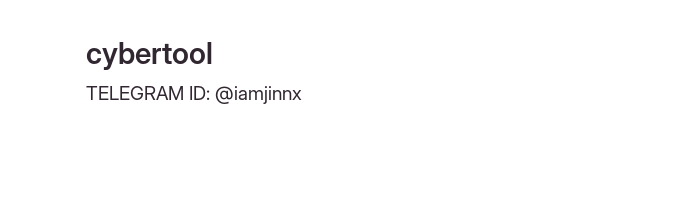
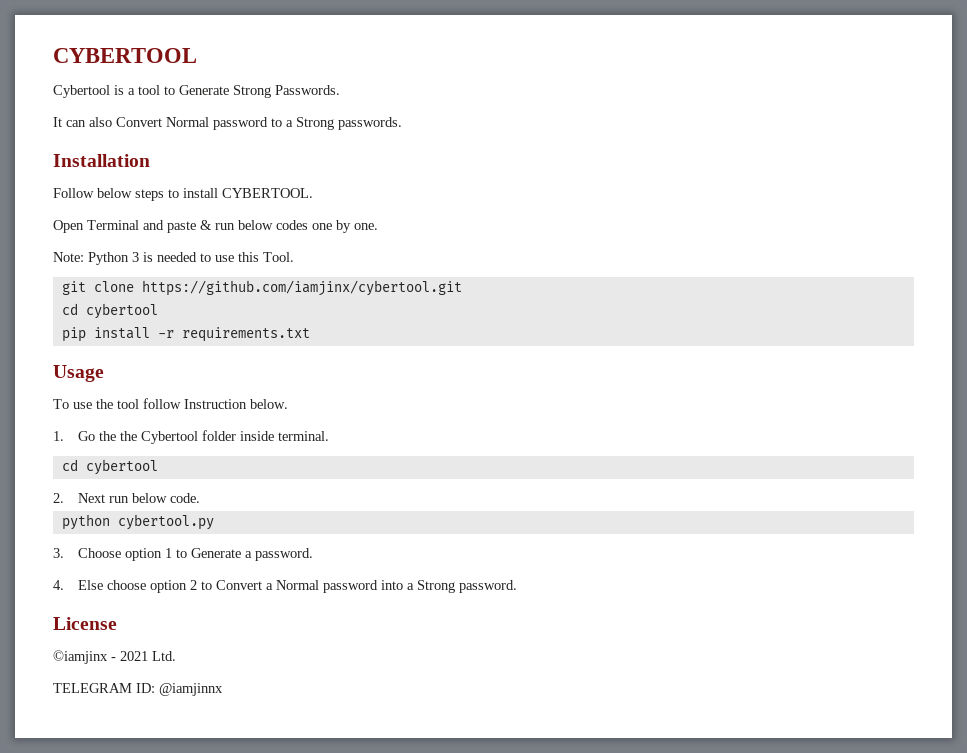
- cybertool
+ CYBERTOOL
+ Cybertool is a tool to Generate Strong Passwords.
+ It can also Convert Normal password to a Strong passwords.
+ Installation
+ Follow below steps to install CYBERTOOL.
+ Open Terminal and paste & run below codes one by one.
+ Note: Python 3 is needed to use this Tool.
+ git clone https://github.com/iamjinx/cybertool.git
+ cd cybertool
+ pip install -r requirements.txt
+ Usage
+ To use the tool follow Instruction below.
+ 1. Go the the Cybertool folder inside terminal.
+ cd cybertool
+ 2. Next run below code.
+ python cybertool.py
+ 3. Choose option 1 to Generate a password.
+ 4. Else choose option 2 to Convert a Normal password into a Strong password.
+ License
+ ©iamjinx - 2021 Ltd.

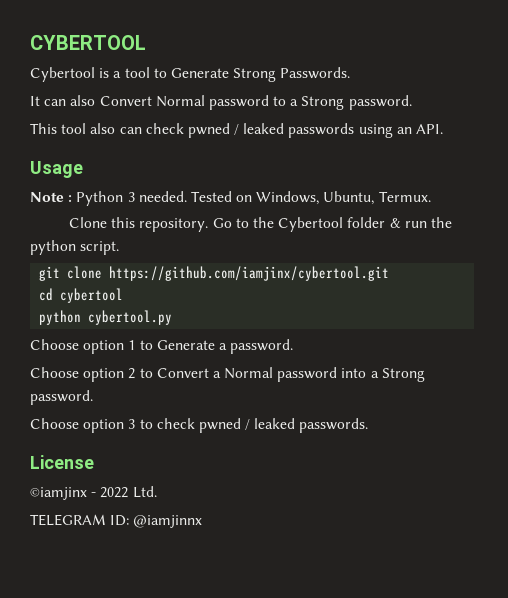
- It can also Convert Normal password to a Strong passwords.
- Installation
- Follow below steps to install CYBERTOOL.
- Open Terminal and paste & run below codes one by one.
- Note: Python 3 is needed to use this Tool.
+ It can also Convert Normal password to a Strong password.
+ This tool also can check pwned / leaked passwords using an API.
+ Usage
+ Note : Python 3 needed. Tested on Windows, Ubuntu, Termux.
+ Clone this repository. Go to the Cybertool folder & run the python script.
- pip install -r requirements.txt
- Usage
- To use the tool follow Instruction below.
- 1. Go the the Cybertool folder inside terminal.
- cd cybertool
- 2. Next run below code.
- 3. Choose option 1 to Generate a password.
+ Choose option 1 to Generate a password.
- 4. Else choose option 2 to Convert a Normal password into a Strong password.
+ Choose option 2 to Convert a Normal password into a Strong password.
+ Choose option 3 to check pwned / leaked passwords.
- ©iamjinx - 2021 Ltd.
+ ©iamjinx - 2022 Ltd.

